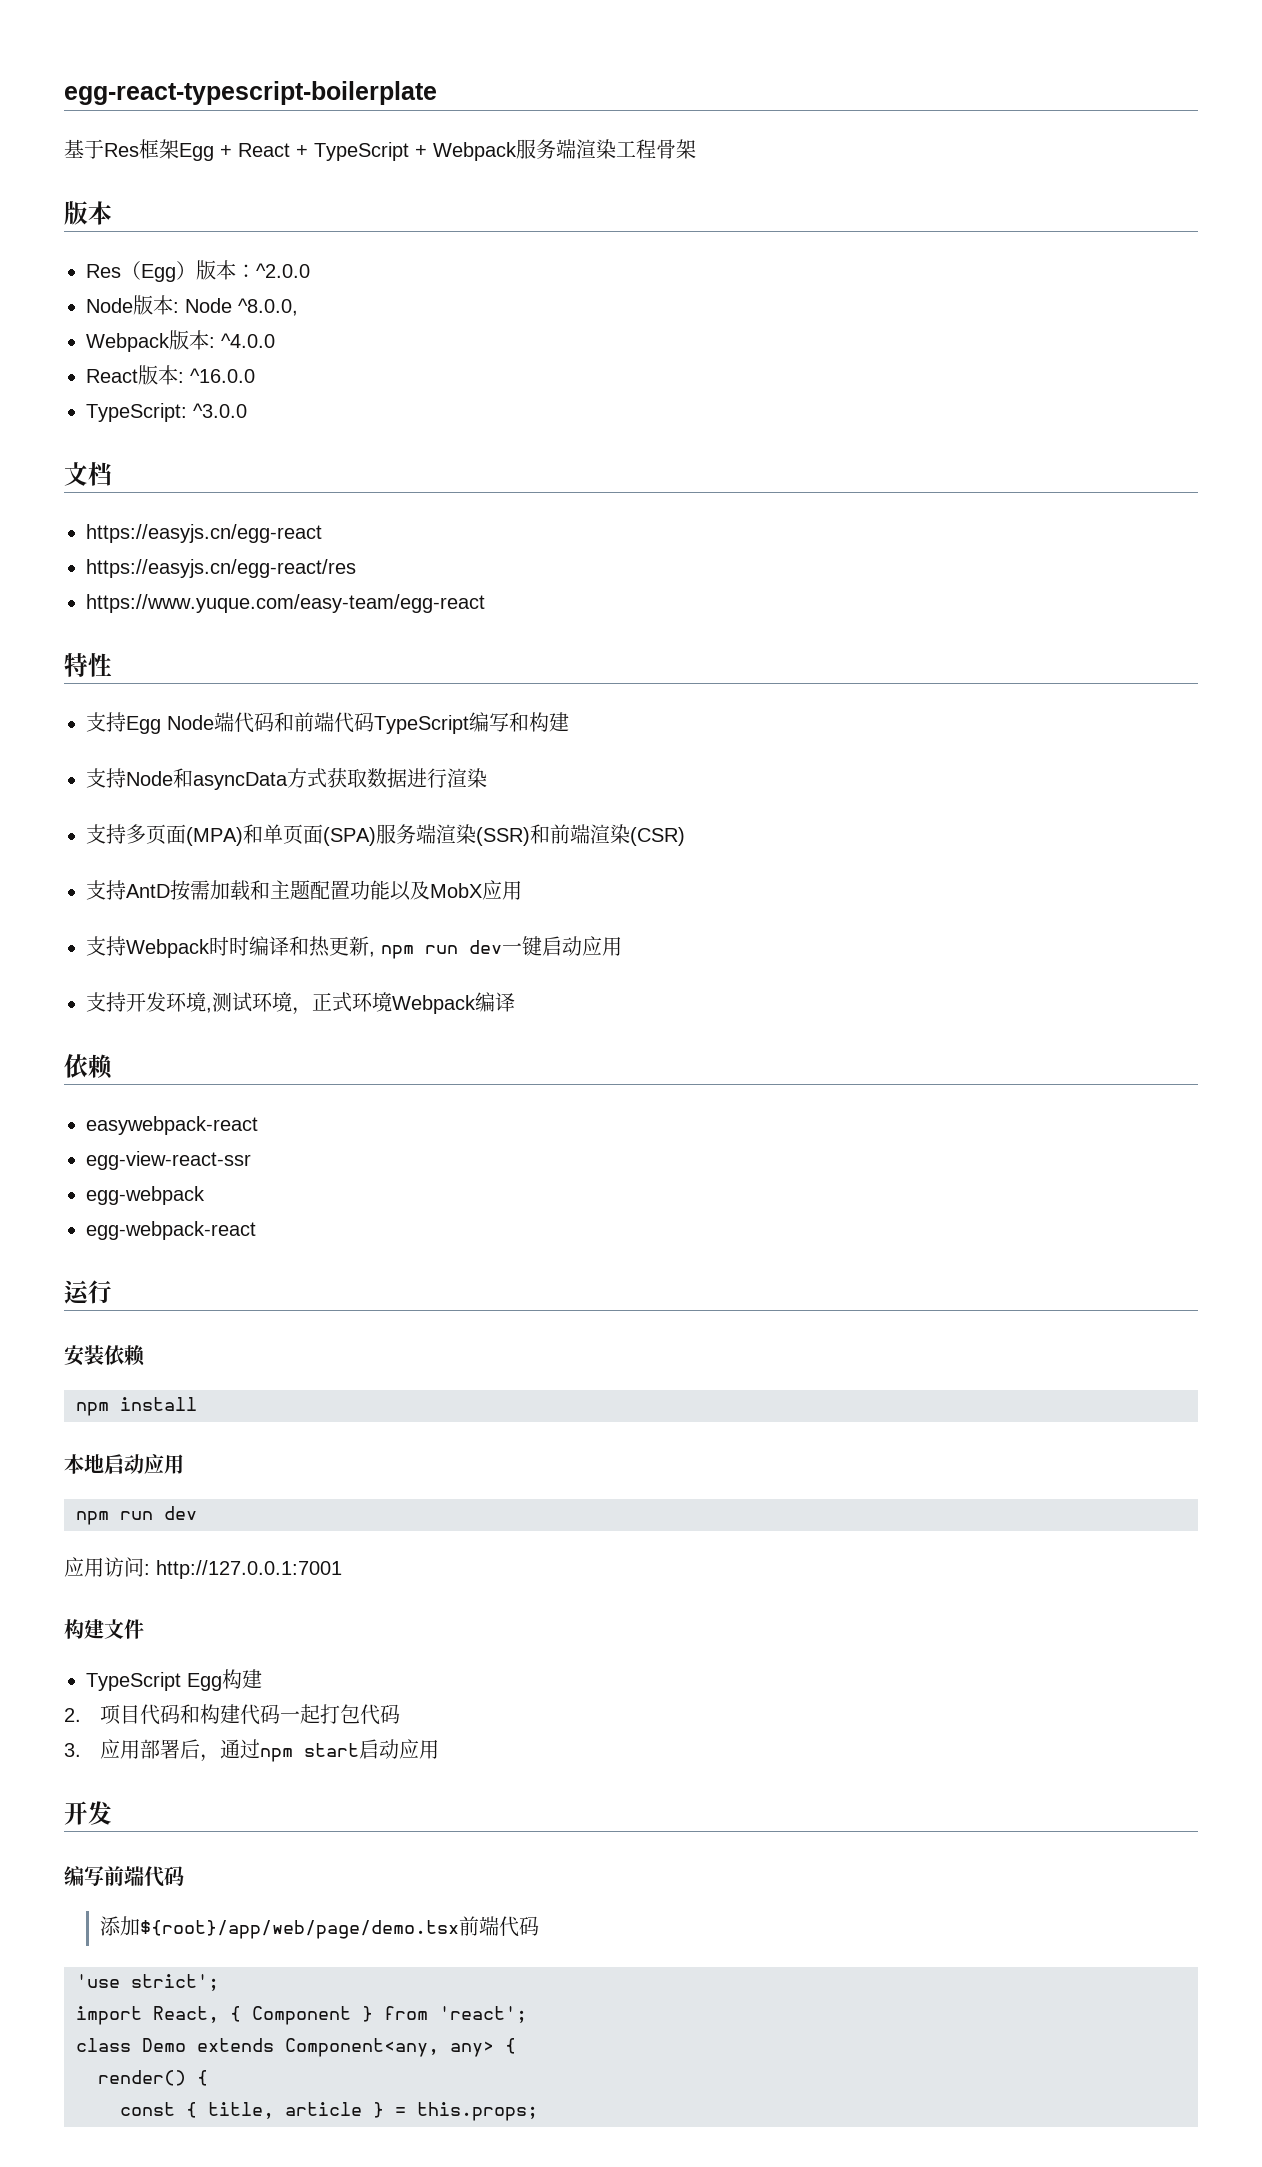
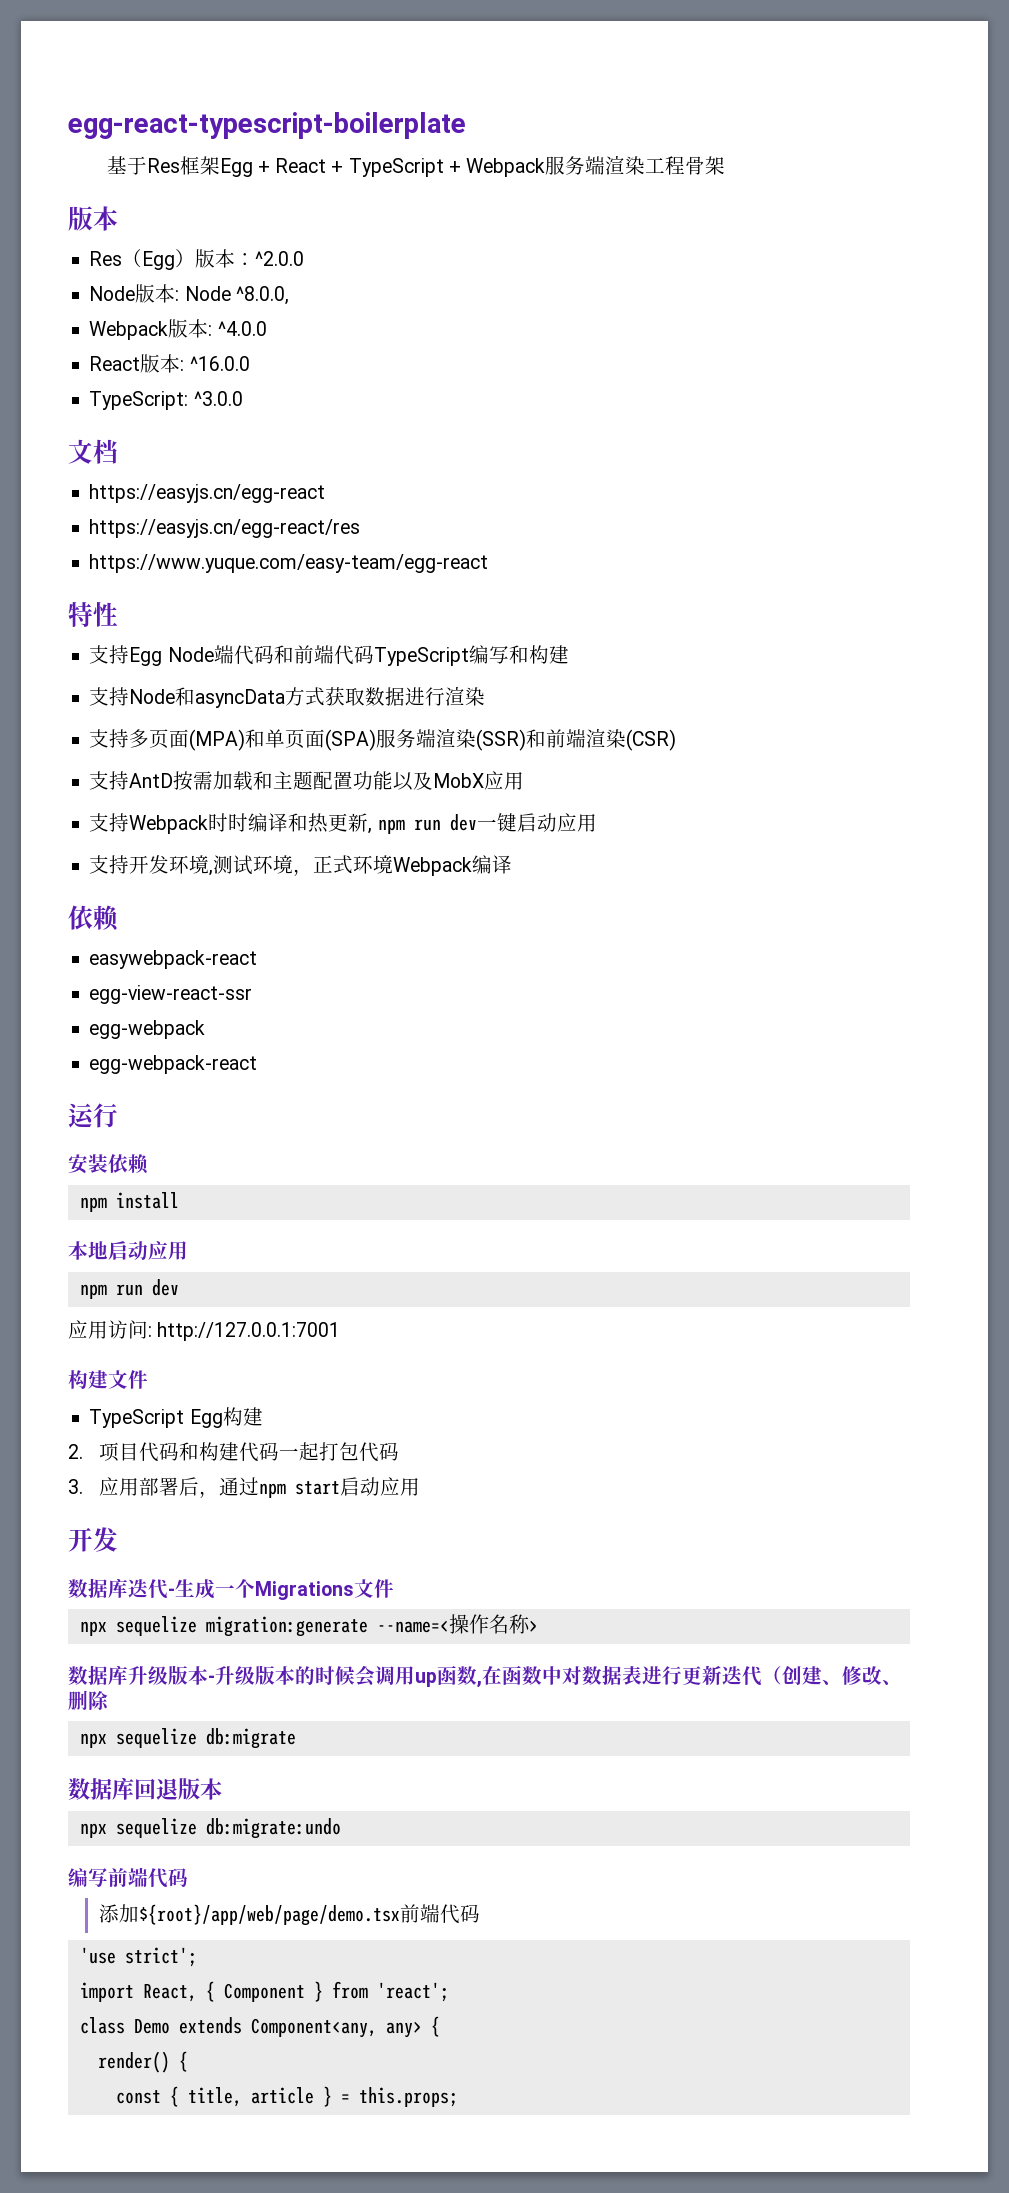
+ 数据库迭代-生成一个Migrations文件
+ npx sequelize migration:generate --name=<操作名称>
+ 数据库升级版本-升级版本的时候会调用up函数,在函数中对数据表进行更新迭代（创建、修改、删除
+ npx sequelize db:migrate
+ 数据库回退版本
+ npx sequelize db:migrate:undo

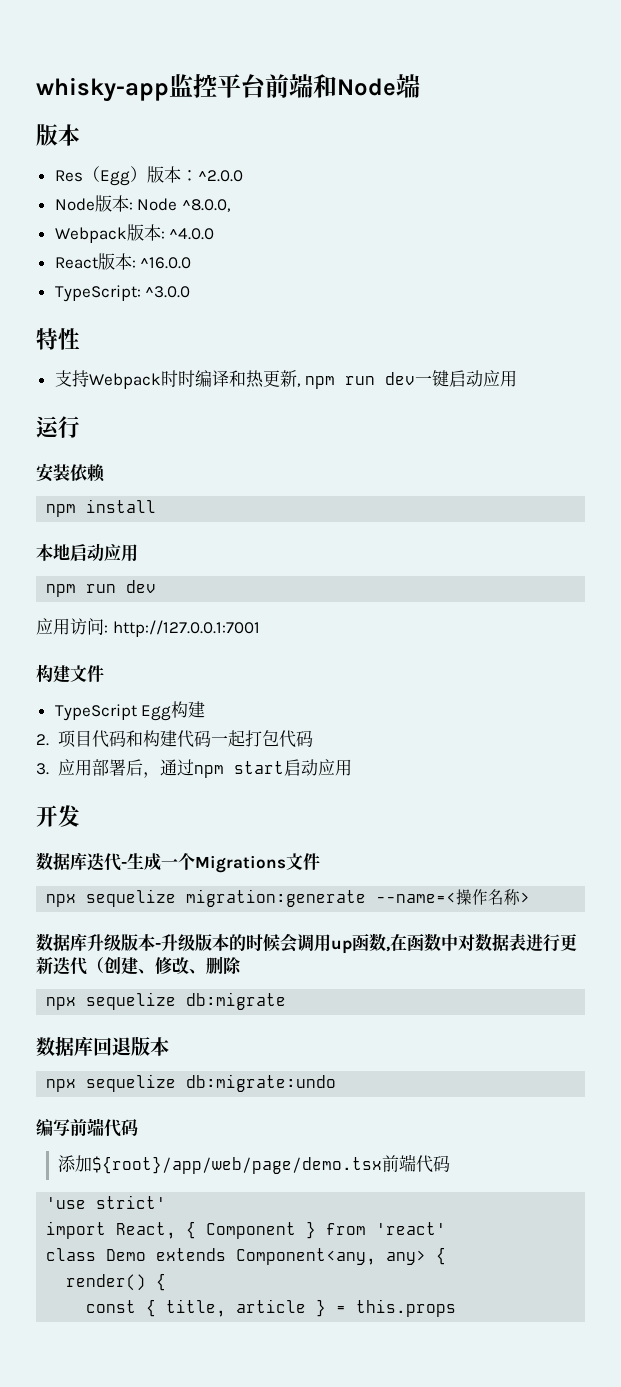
- egg-react-typescript-boilerplate
- 基于Res框架Egg + React + TypeScript + Webpack服务端渲染工程骨架
+ whisky-app监控平台前端和Node端
- 文档
- https://easyjs.cn/egg-react
- https://easyjs.cn/egg-react/res
- https://www.yuque.com/easy-team/egg-react
  特性
- 支持Egg Node端代码和前端代码TypeScript编写和构建
- 支持Node和asyncData方式获取数据进行渲染
- 支持多页面(MPA)和单页面(SPA)服务端渲染(SSR)和前端渲染(CSR)
- 支持AntD按需加载和主题配置功能以及MobX应用
- 支持开发环境,测试环境，正式环境Webpack编译
- 依赖
- easywebpack-react
- egg-view-react-ssr
- egg-webpack
- egg-webpack-react
- 'use strict';
+ 'use strict'
- import React, { Component } from 'react';
+ import React, { Component } from 'react'
- const { title, article } = this.props;
+ const { title, article } = this.props

